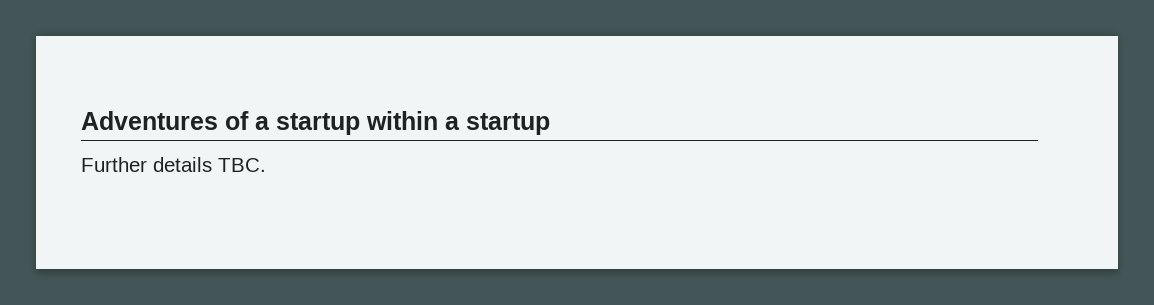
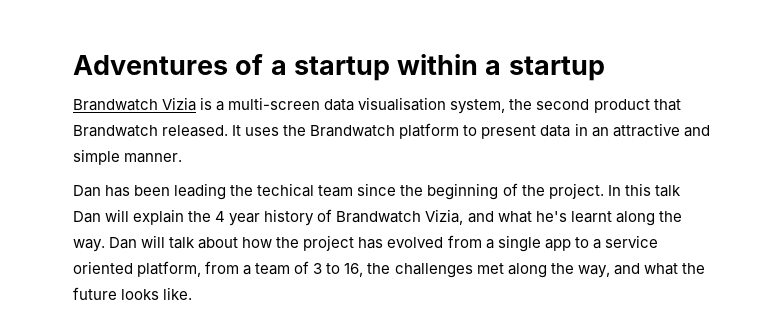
- Further details TBC.
+ Brandwatch Vizia is a multi-screen data visualisation system, the second product that Brandwatch released. It uses the Brandwatch platform to present data in an attractive and simple manner.
+ Dan has been leading the techical team since the beginning of the project. In this talk Dan will explain the 4 year history of Brandwatch Vizia, and what he's learnt along the way. Dan will talk about how the project has evolved from a single app to a service oriented platform, from a team of 3 to 16, the challenges met along the way, and what the future looks like.

